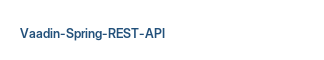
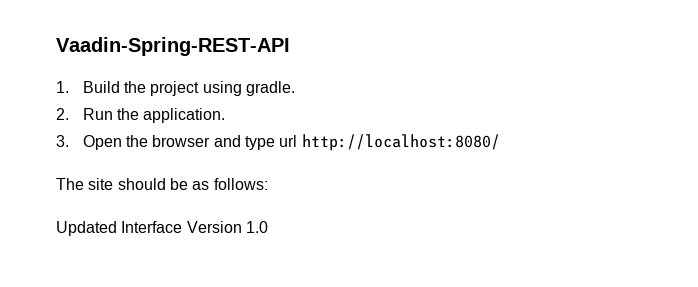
+ 1. Build the project using gradle.
+ 2. Run the application.
+ 3. Open the browser and type url http://localhost:8080/
+ The site should be as follows:
+ Updated Interface Version 1.0

